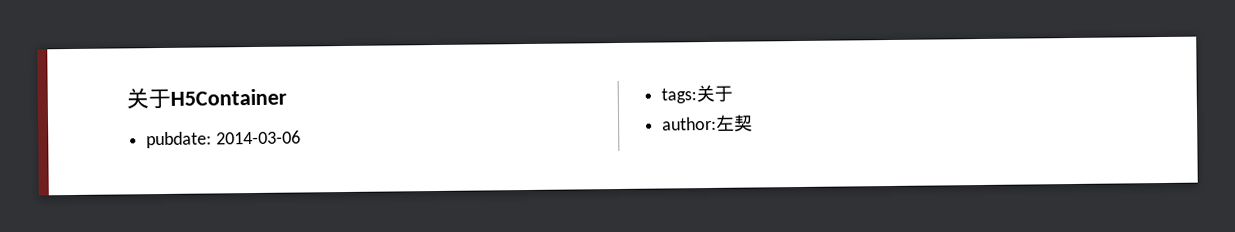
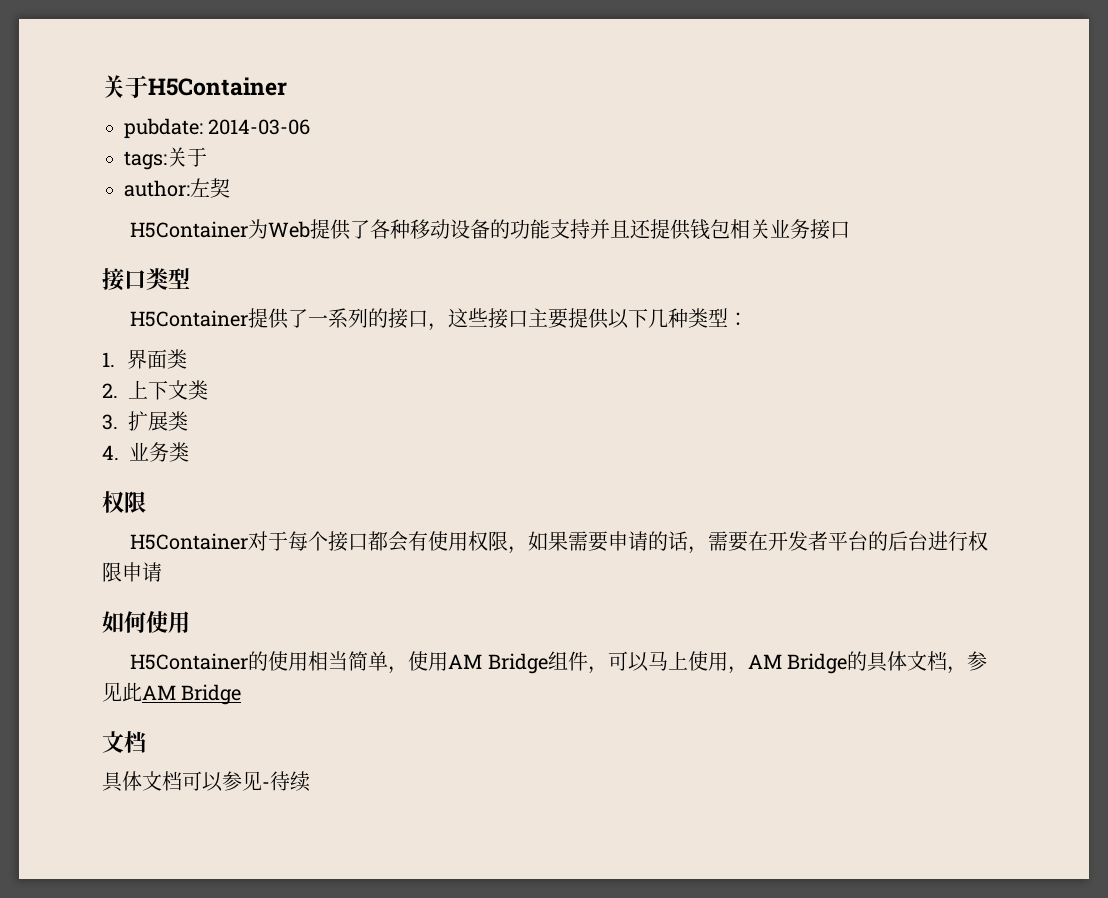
+ H5Container为Web提供了各种移动设备的功能支持并且还提供钱包相关业务接口
+ 接口类型
+ H5Container提供了一系列的接口，这些接口主要提供以下几种类型：
+ 1.界面类
+ 2.上下文类
+ 3.扩展类
+ 4.业务类
+ 权限
+ H5Container对于每个接口都会有使用权限，如果需要申请的话，需要在开发者平台的后台进行权限申请
+ 如何使用
+ H5Container的使用相当简单，使用AM Bridge组件，可以马上使用，AM Bridge的具体文档，参见此AM Bridge
+ 文档
+ 具体文档可以参见-待续

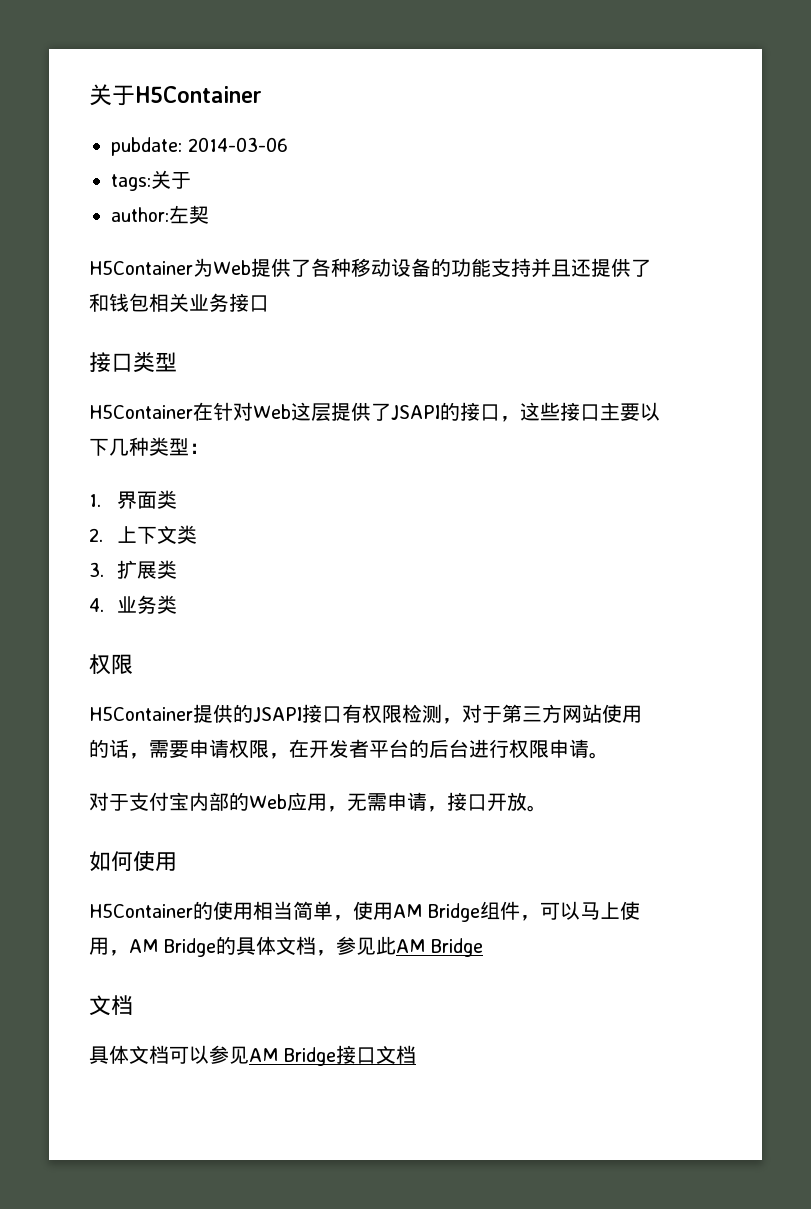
- H5Container为Web提供了各种移动设备的功能支持并且还提供钱包相关业务接口
+ H5Container为Web提供了各种移动设备的功能支持并且还提供了和钱包相关业务接口
- H5Container提供了一系列的接口，这些接口主要提供以下几种类型：
+ H5Container在针对Web这层提供了JSAPI的接口，这些接口主要以下几种类型：
- H5Container对于每个接口都会有使用权限，如果需要申请的话，需要在开发者平台的后台进行权限申请
+ H5Container提供的JSAPI接口有权限检测，对于第三方网站使用的话，需要申请权限，在开发者平台的后台进行权限申请。
+ 对于支付宝内部的Web应用，无需申请，接口开放。
- 具体文档可以参见-待续
+ 具体文档可以参见AM Bridge接口文档

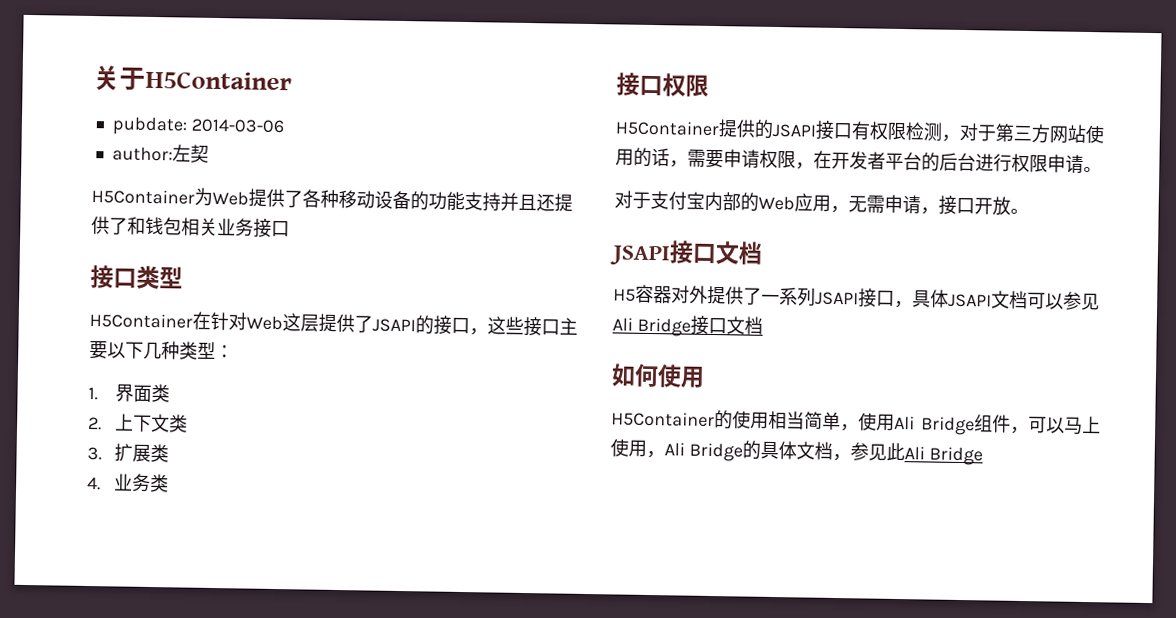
- tags:关于
  4.业务类
- 权限
+ 接口权限
+ JSAPI接口文档
+ H5容器对外提供了一系列JSAPI接口，具体JSAPI文档可以参见Ali Bridge接口文档
- H5Container的使用相当简单，使用AM Bridge组件，可以马上使用，AM Bridge的具体文档，参见此AM Bridge
- 文档
- 具体文档可以参见AM Bridge接口文档
+ H5Container的使用相当简单，使用Ali Bridge组件，可以马上使用，Ali Bridge的具体文档，参见此Ali Bridge

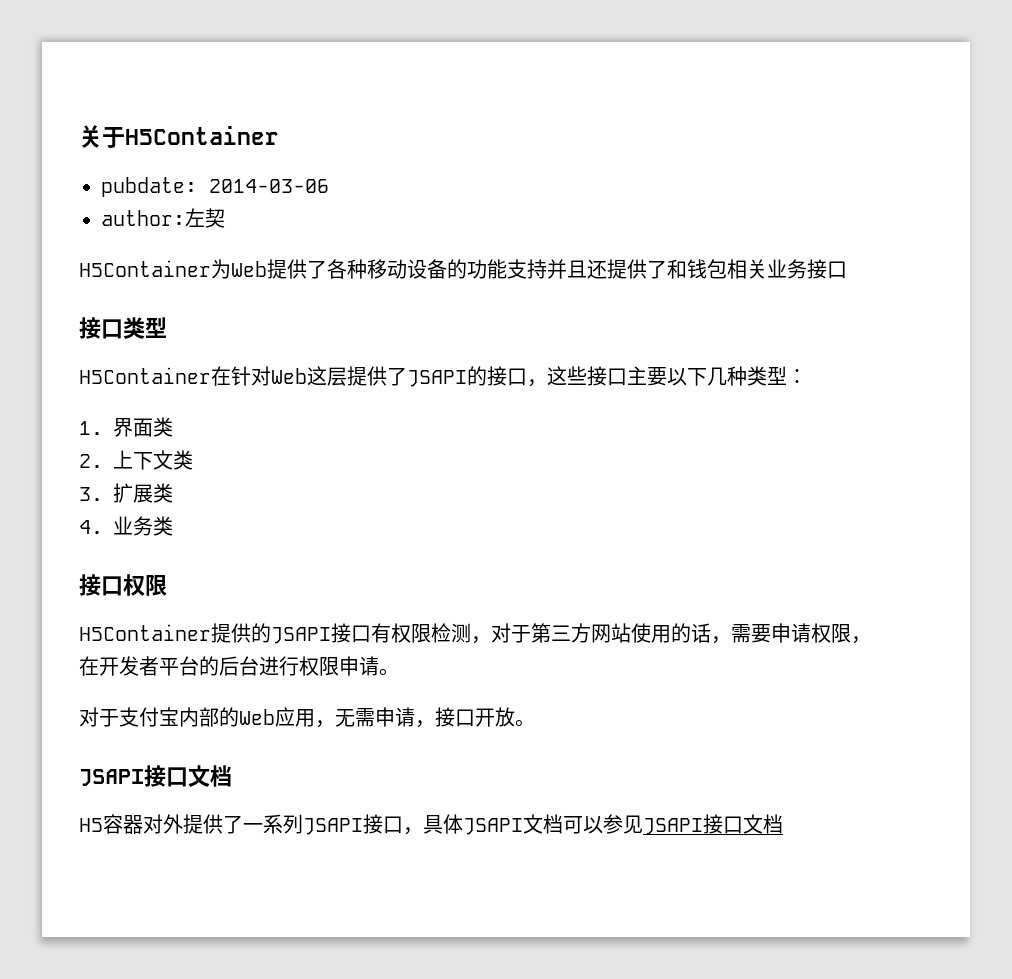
- H5容器对外提供了一系列JSAPI接口，具体JSAPI文档可以参见Ali Bridge接口文档
- 如何使用
- H5Container的使用相当简单，使用Ali Bridge组件，可以马上使用，Ali Bridge的具体文档，参见此Ali Bridge
+ H5容器对外提供了一系列JSAPI接口，具体JSAPI文档可以参见JSAPI接口文档

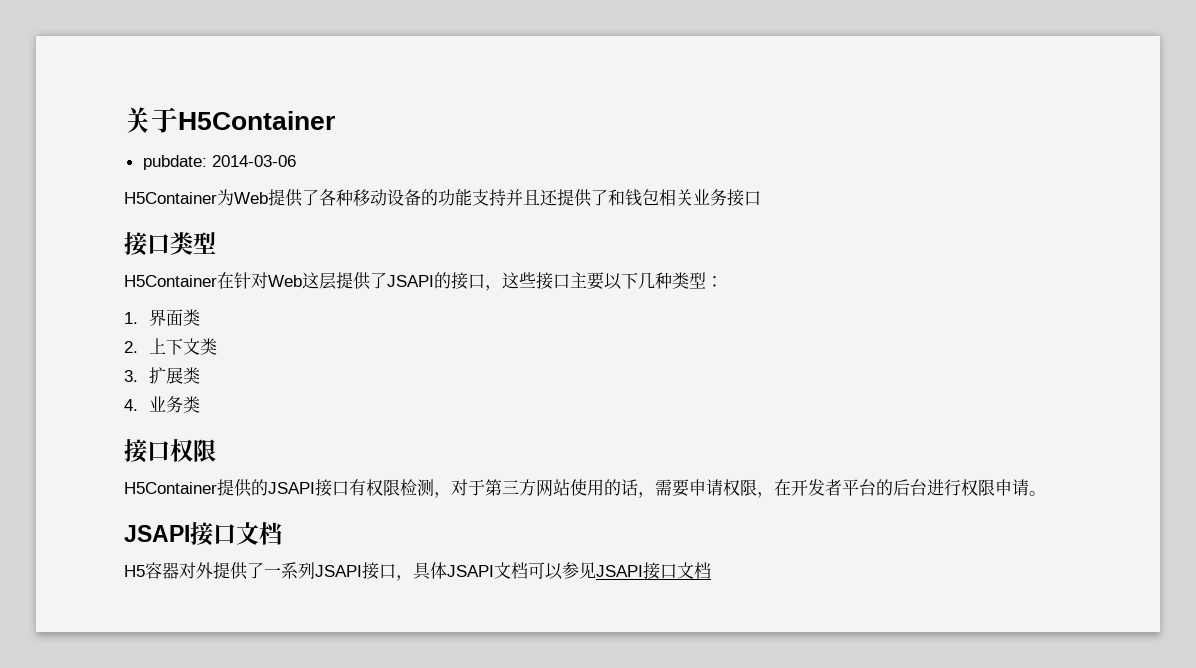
- author:左契
- 对于支付宝内部的Web应用，无需申请，接口开放。

